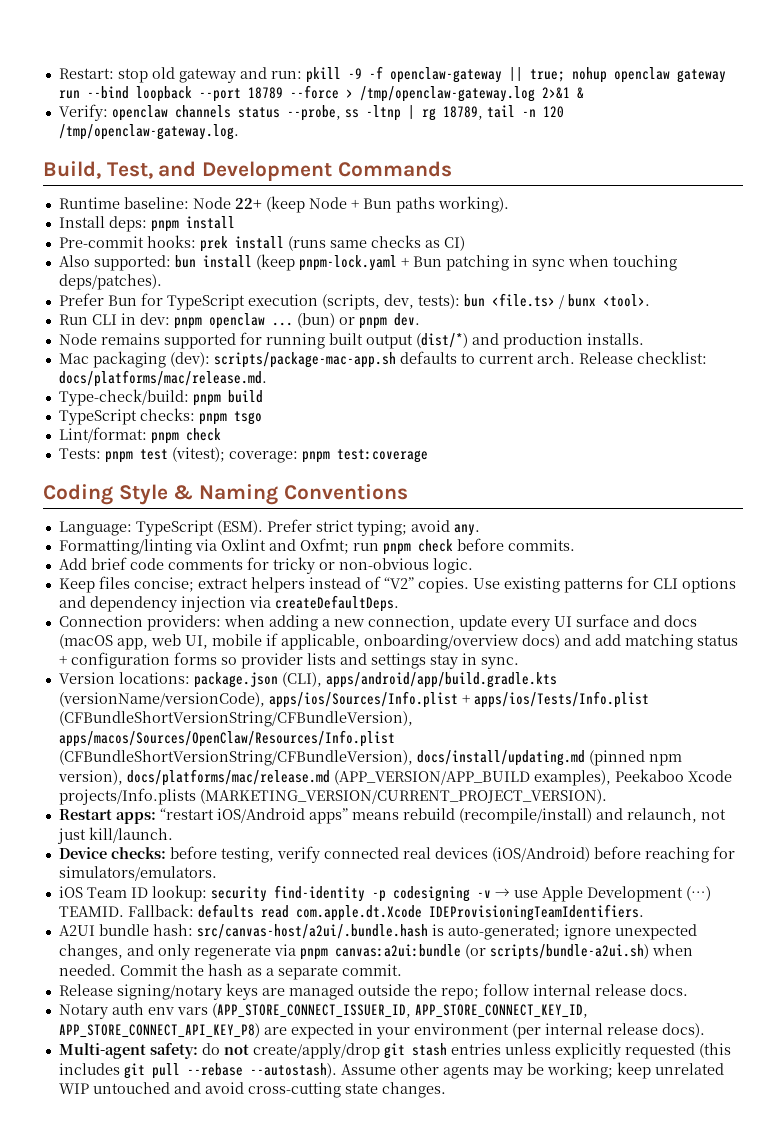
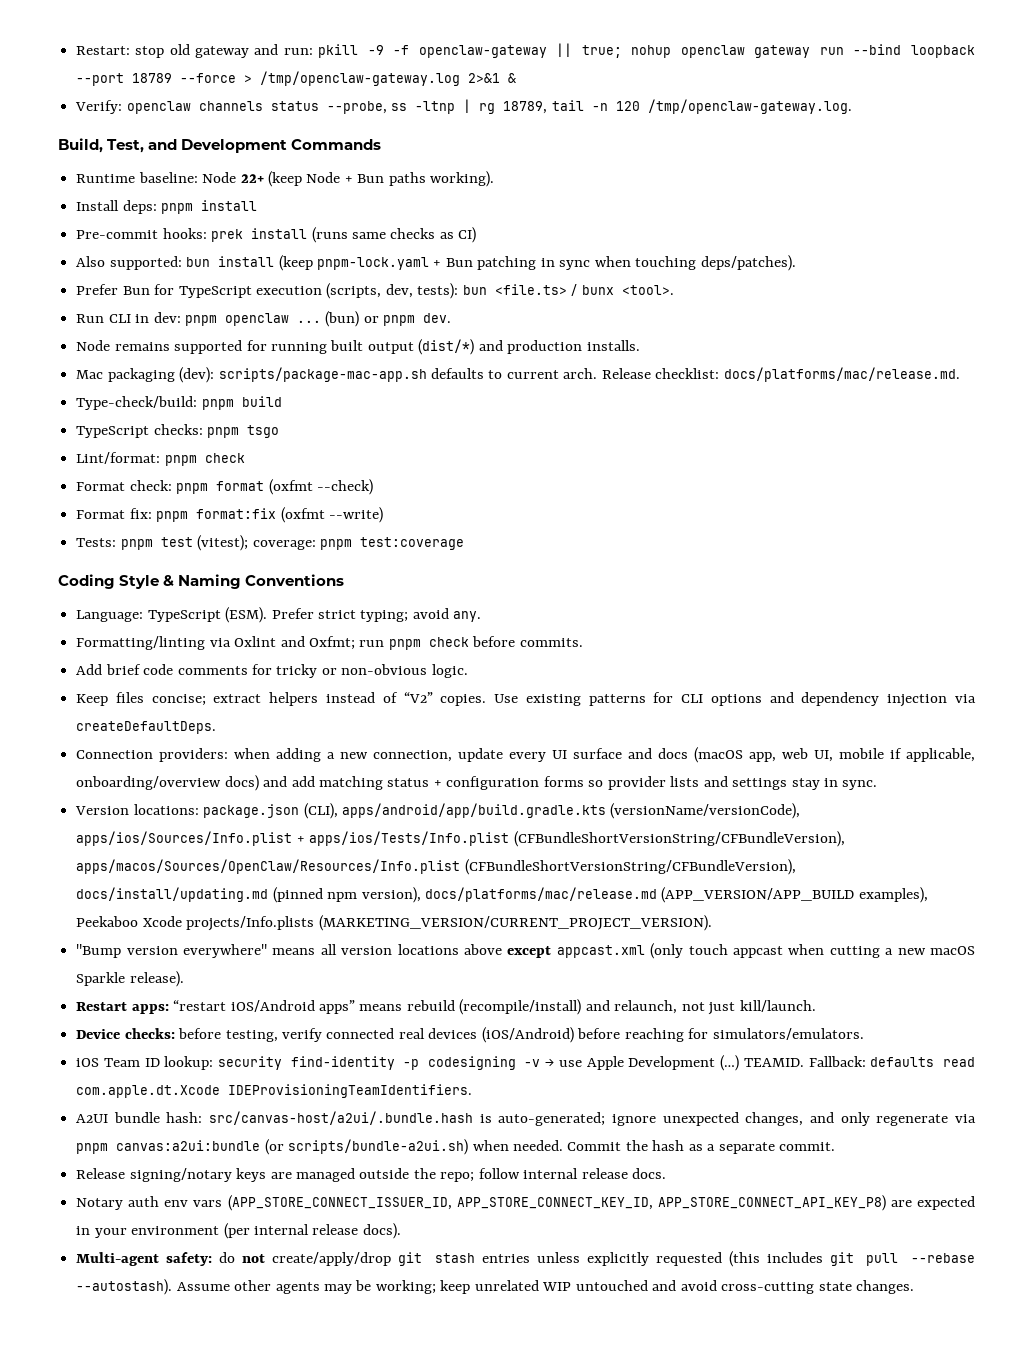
+ Format check: pnpm format (oxfmt --check)
+ Format fix: pnpm format:fix (oxfmt --write)
+ "Bump version everywhere" means all version locations above except appcast.xml (only touch appcast when cutting a new macOS Sparkle release).

